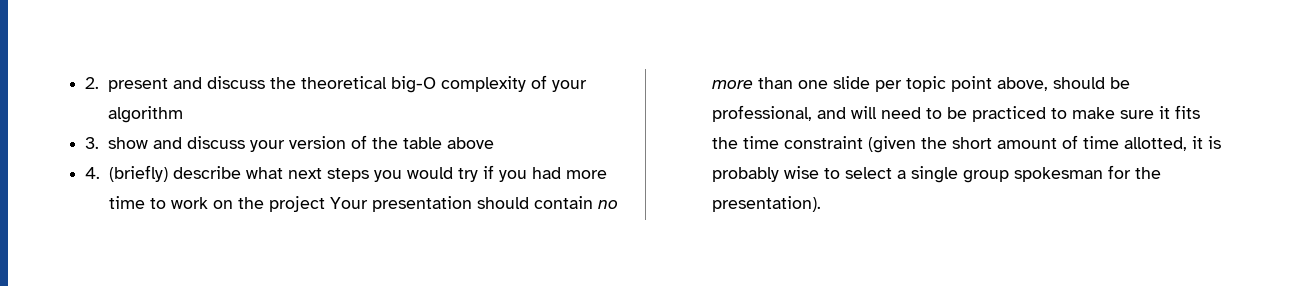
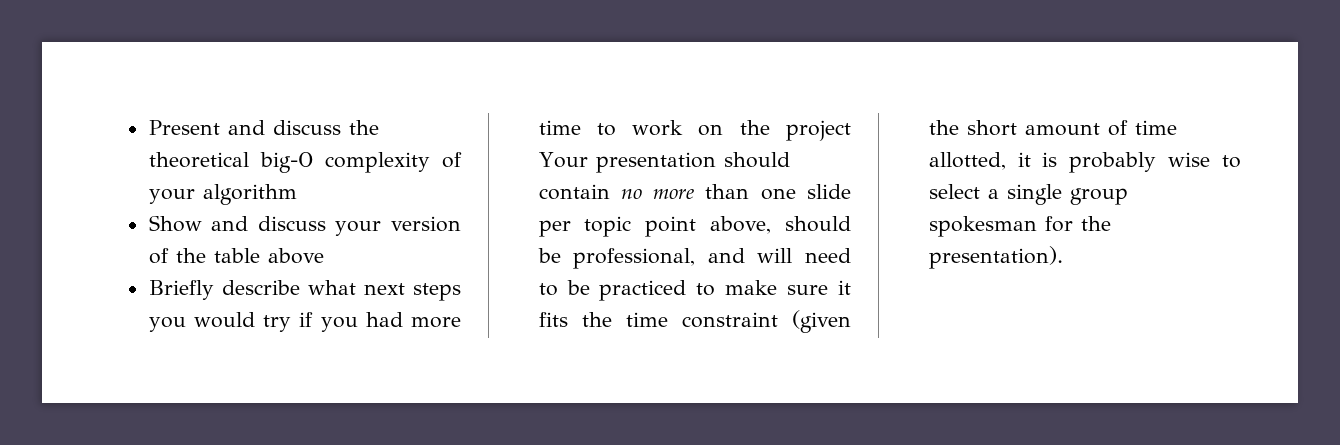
- 2. present and discuss the theoretical big-O complexity of your algorithm
+ Present and discuss the theoretical big-O complexity of your algorithm
- 3. show and discuss your version of the table above
+ Show and discuss your version of the table above
- 4. (briefly) describe what next steps you would try if you had more time to work on the project Your presentation should contain no more than one slide per topic point above, should be professional, and will need to be practiced to make sure it fits the time constraint (given the short amount of time allotted, it is probably wise to select a single group spokesman for the presentation).
+ Briefly describe what next steps you would try if you had more time to work on the project Your presentation should contain no more than one slide per topic point above, should be professional, and will need to be practiced to make sure it fits the time constraint (given the short amount of time allotted, it is probably wise to select a single group spokesman for the presentation).

